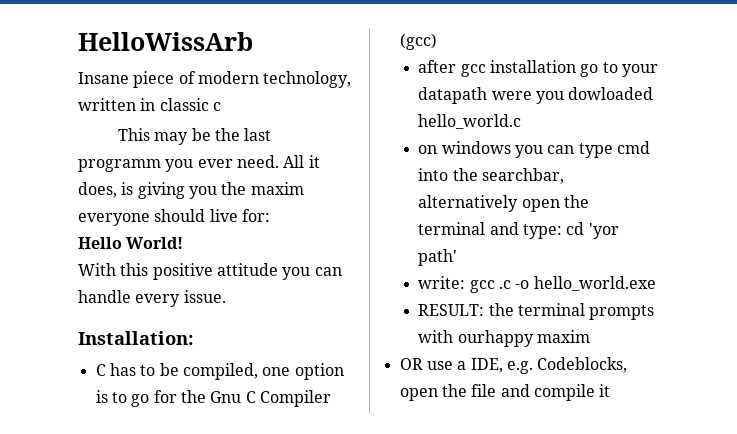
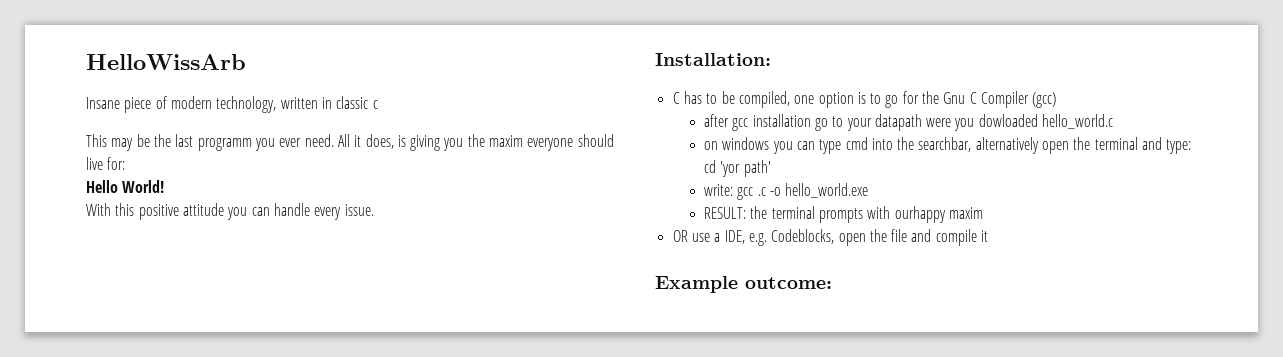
+ Example outcome:

